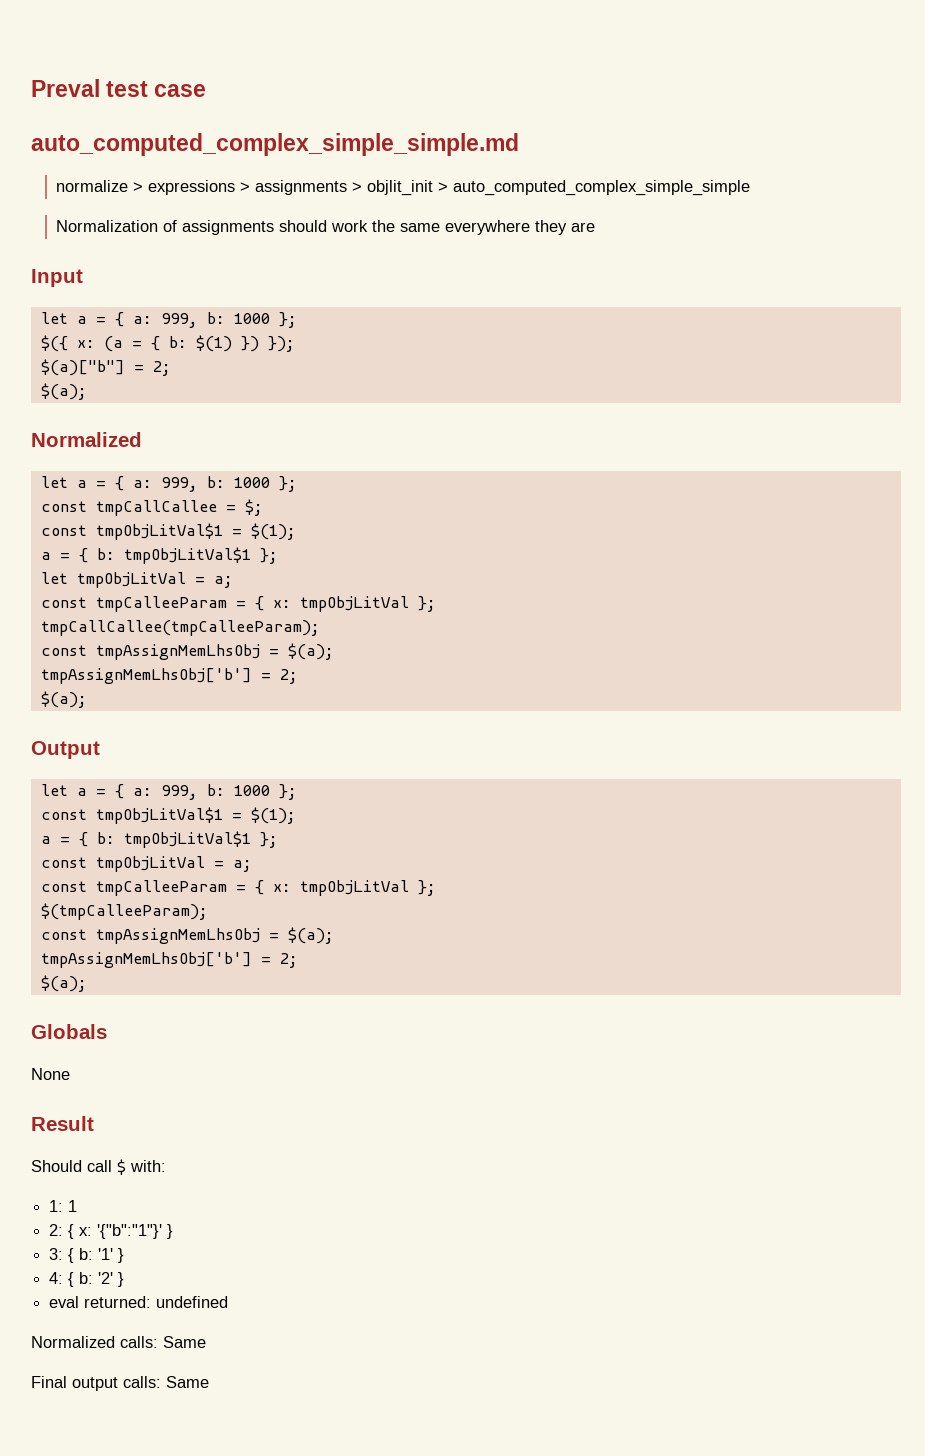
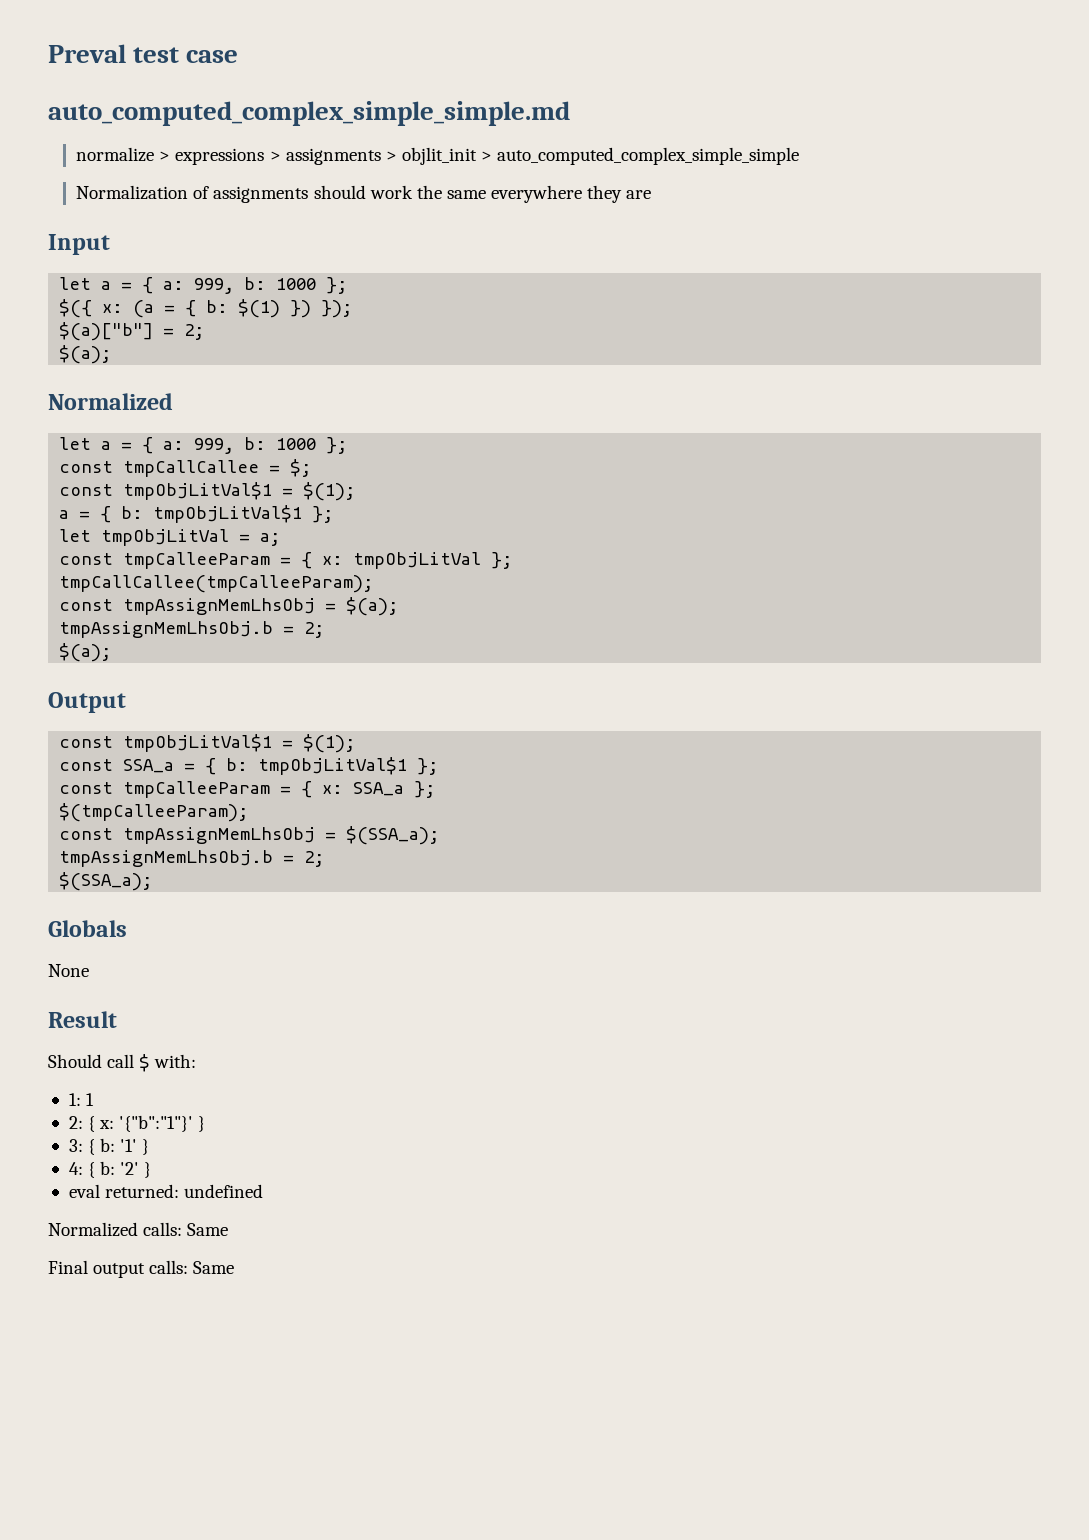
  tmpCallCallee(tmpCalleeParam);
  const tmpAssignMemLhsObj = $(a);
- tmpAssignMemLhsObj['b'] = 2;
+ tmpAssignMemLhsObj.b = 2;
  Output
- let a = { a: 999, b: 1000 };
  const tmpObjLitVal$1 = $(1);
- a = { b: tmpObjLitVal$1 };
- const tmpObjLitVal = a;
- const tmpCalleeParam = { x: tmpObjLitVal };
+ const SSA_a = { b: tmpObjLitVal$1 };
+ const tmpCalleeParam = { x: SSA_a };
  $(tmpCalleeParam);
- const tmpAssignMemLhsObj = $(a);
- tmpAssignMemLhsObj['b'] = 2;
- $(a);
+ const tmpAssignMemLhsObj = $(SSA_a);
+ tmpAssignMemLhsObj.b = 2;
+ $(SSA_a);

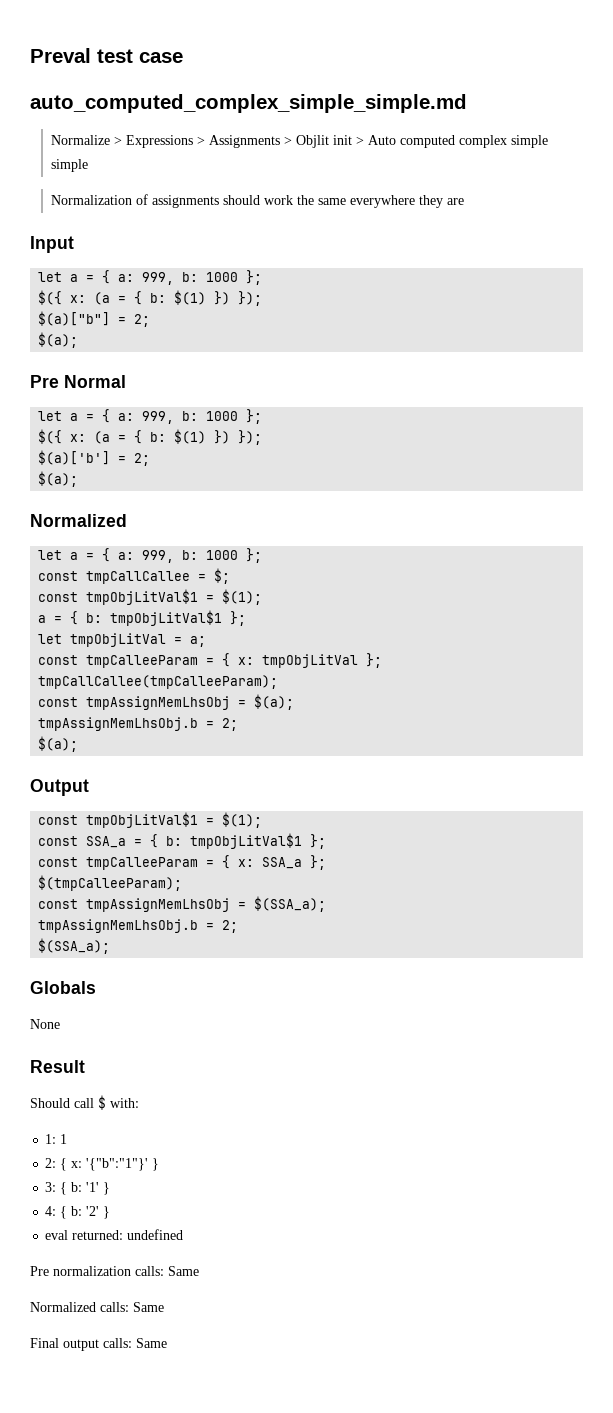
- normalize > expressions > assignments > objlit_init > auto_computed_complex_simple_simple
+ Normalize > Expressions > Assignments > Objlit init > Auto computed complex simple simple
+ Pre Normal
+ let a = { a: 999, b: 1000 };
+ $({ x: (a = { b: $(1) }) });
+ $(a)['b'] = 2;
+ $(a);
+ Pre normalization calls: Same

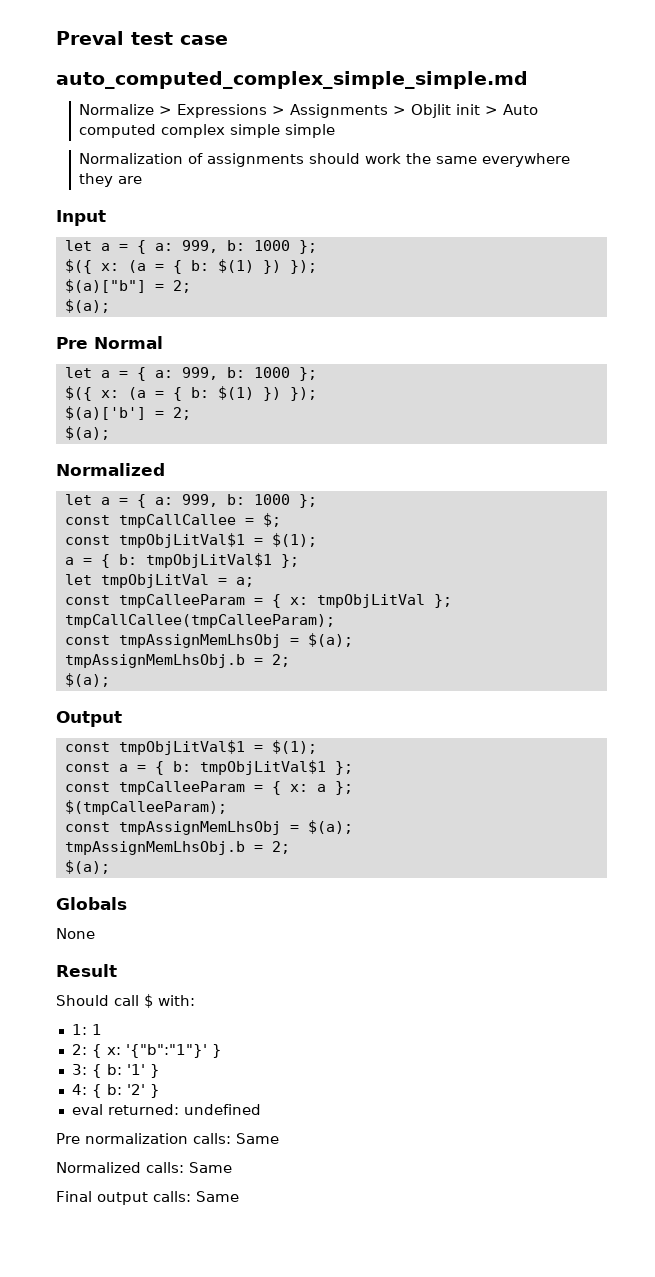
- const SSA_a = { b: tmpObjLitVal$1 };
+ const a = { b: tmpObjLitVal$1 };
- const tmpCalleeParam = { x: SSA_a };
+ const tmpCalleeParam = { x: a };
  $(tmpCalleeParam);
- const tmpAssignMemLhsObj = $(SSA_a);
+ const tmpAssignMemLhsObj = $(a);
  tmpAssignMemLhsObj.b = 2;
- $(SSA_a);
+ $(a);

